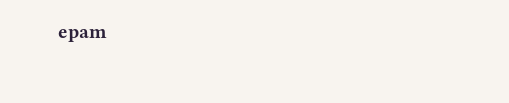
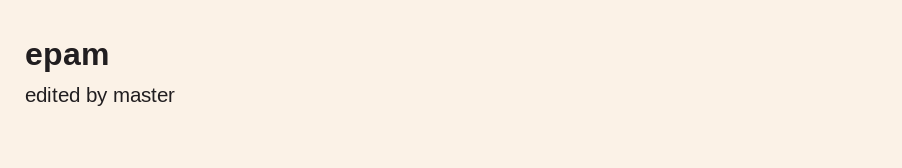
+ edited by master

